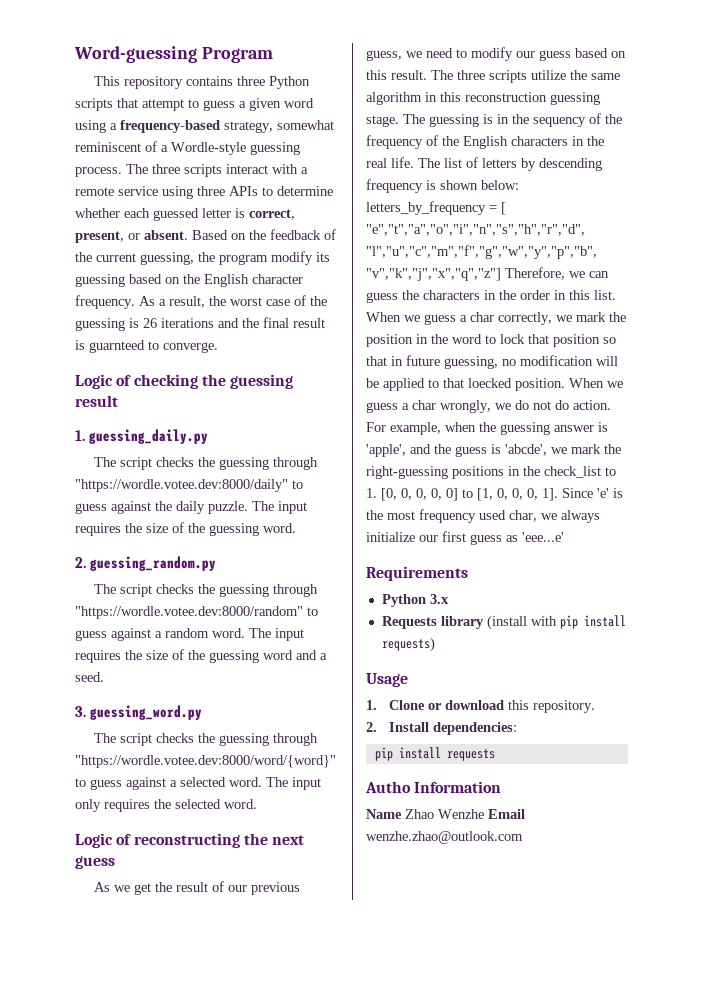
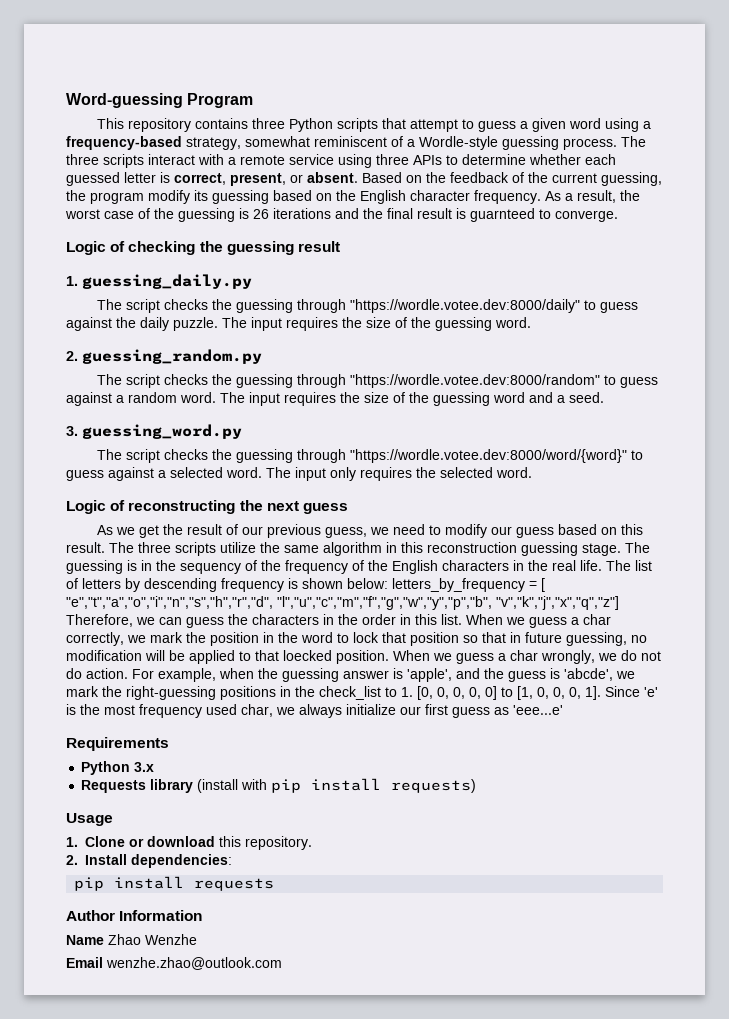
- Autho Information
+ Author Information
- Name Zhao Wenzhe Email wenzhe.zhao@outlook.com
+ Name Zhao Wenzhe
+ Email wenzhe.zhao@outlook.com

